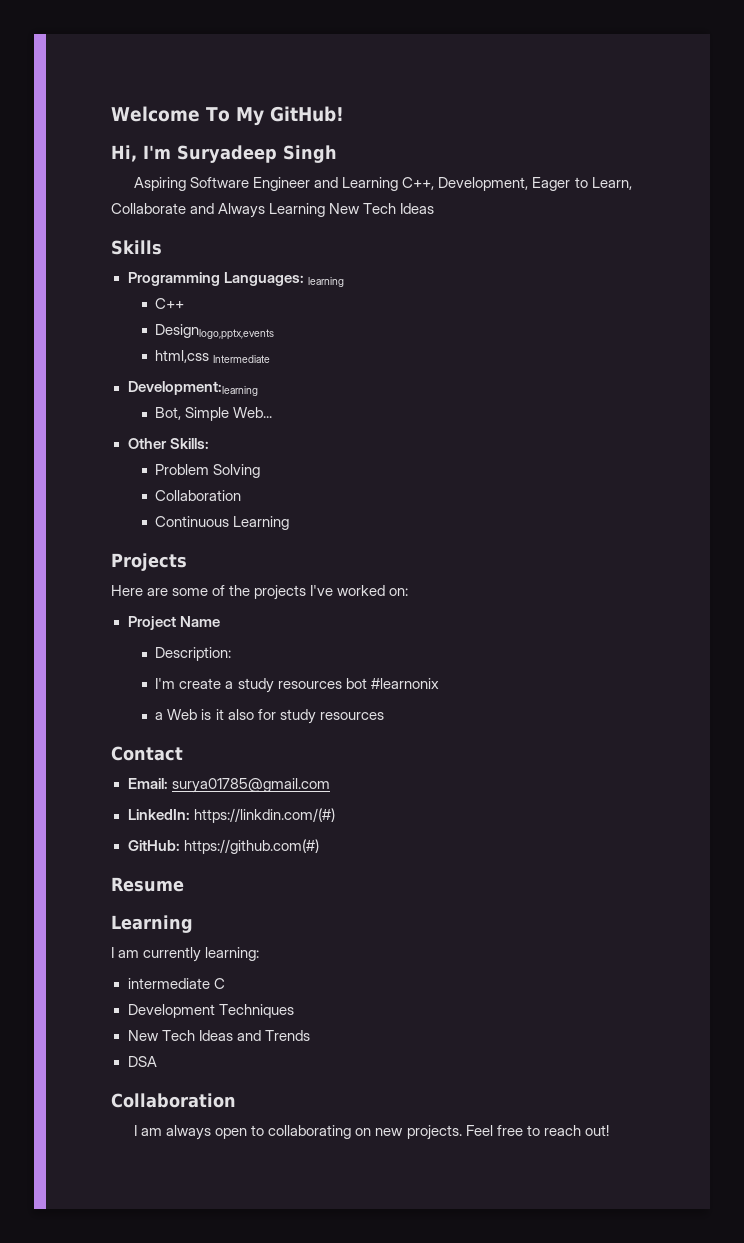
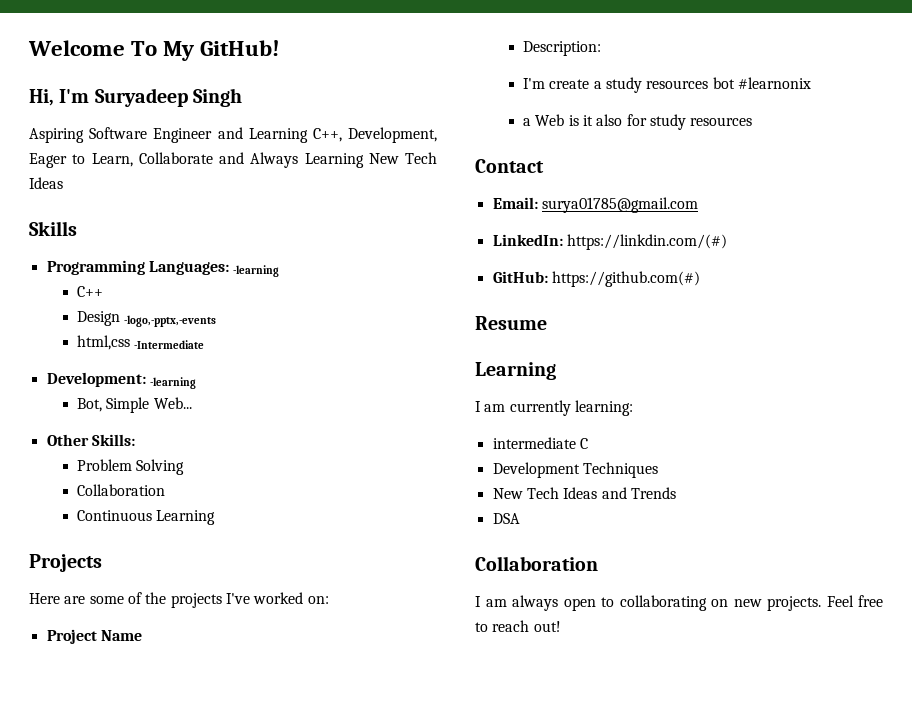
- Programming Languages: learning
+ Programming Languages: -learning
- Designlogo,pptx,events
+ Design -logo,-pptx,-events
- html,css Intermediate
- Development:learning
+ html,css -Intermediate
+ Development: -learning

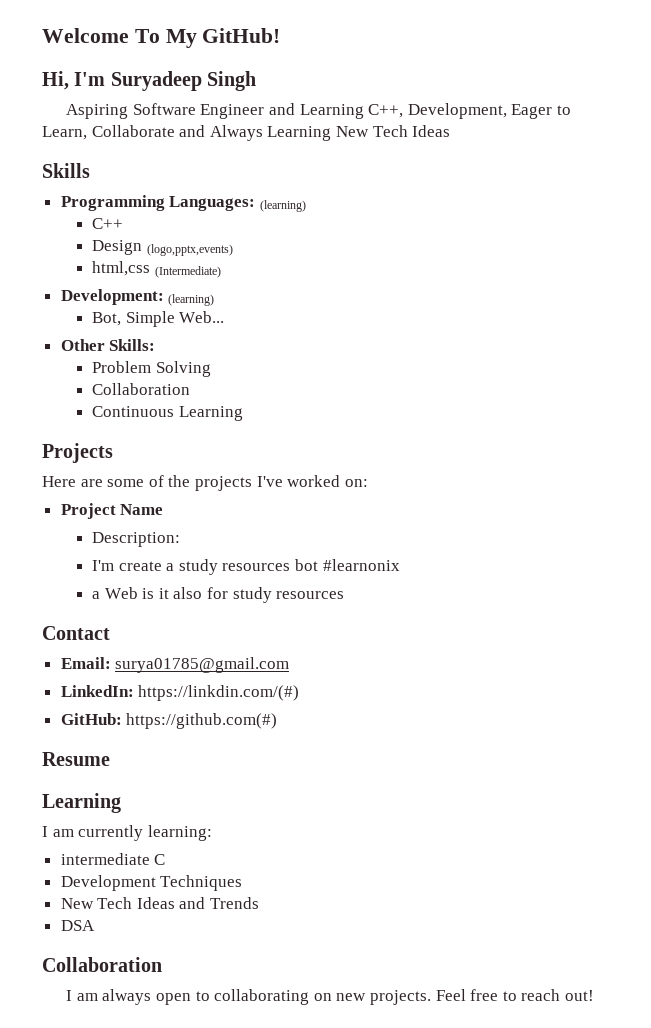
- Programming Languages: -learning
+ Programming Languages: (learning)
- Design -logo,-pptx,-events
+ Design (logo,pptx,events)
- html,css -Intermediate
+ html,css (Intermediate)
- Development: -learning
+ Development: (learning)

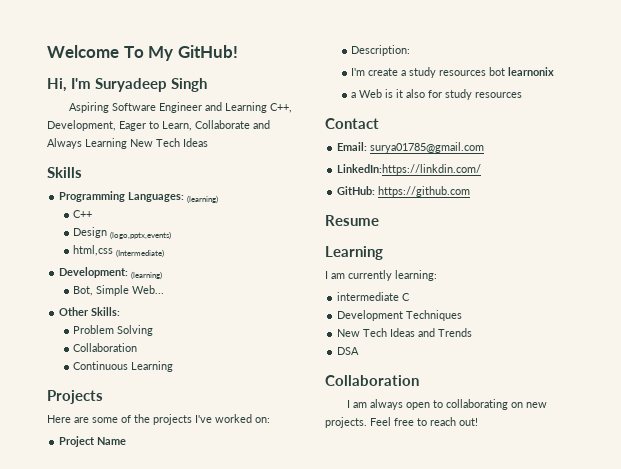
- I'm create a study resources bot #learnonix
+ I'm create a study resources bot learnonix
- LinkedIn: https://linkdin.com/(#)
+ LinkedIn:https://linkdin.com/
- GitHub: https://github.com(#)
+ GitHub: https://github.com

